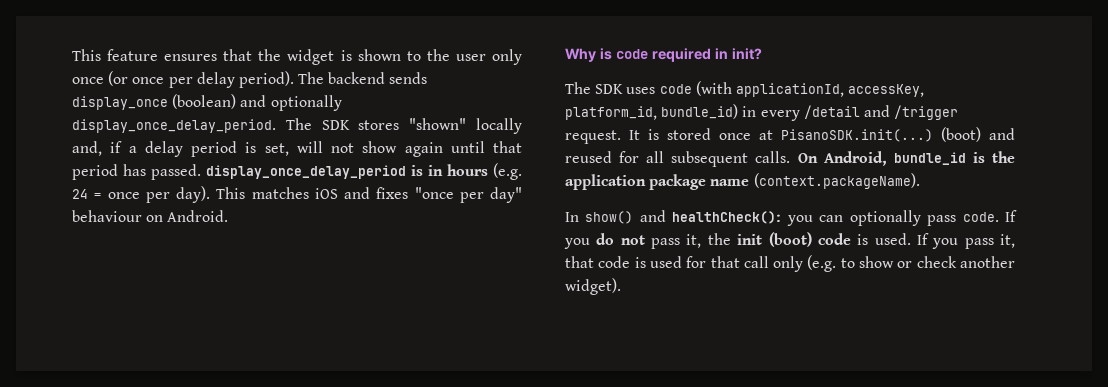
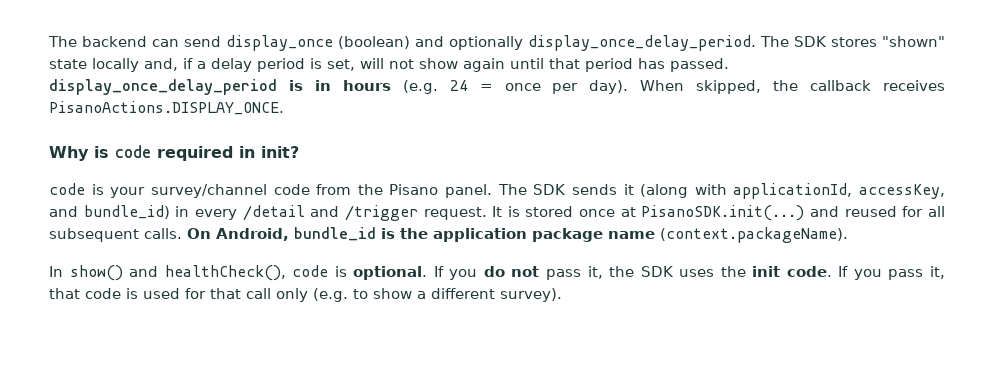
- This feature ensures that the widget is shown to the user only once (or once per delay period). The backend sends display_once (boolean) and optionally display_once_delay_period.
+ The backend can send display_once (boolean) and optionally display_once_delay_period.
- The SDK stores "shown" locally and, if a delay period is set, will not show again until that period has passed. display_once_delay_period is in hours (e.g. 24 = once per day).
+ The SDK stores "shown" state locally and, if a delay period is set, will not show again until that period has passed. display_once_delay_period is in hours (e.g. 24 = once per day).
- This matches iOS and fixes "once per day" behaviour on Android.
+ When skipped, the callback receives PisanoActions.DISPLAY_ONCE.
- The SDK uses code (with applicationId, accessKey, platform_id, bundle_id) in every /detail and /trigger request.
+ code is your survey/channel code from the Pisano panel. The SDK sends it (along with applicationId, accessKey, and bundle_id) in every /detail and /trigger request.
- It is stored once at PisanoSDK.init(...) (boot) and reused for all subsequent calls.
+ It is stored once at PisanoSDK.init(...) and reused for all subsequent calls.
- In show() and healthCheck(): you can optionally pass code.
+ In show() and healthCheck(), code is optional.
- If you do not pass it, the init (boot) code is used.
+ If you do not pass it, the SDK uses the init code.
- If you pass it, that code is used for that call only (e.g. to show or check another widget).
+ If you pass it, that code is used for that call only (e.g. to show a different survey).

